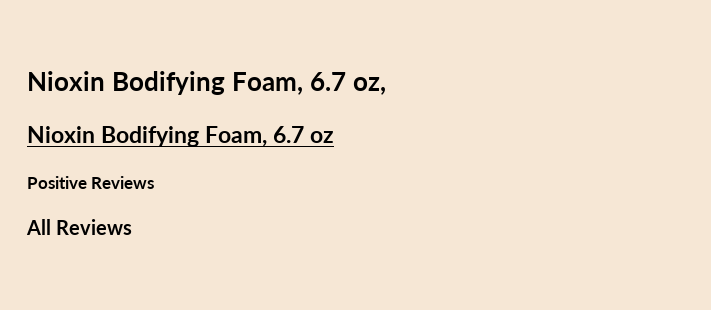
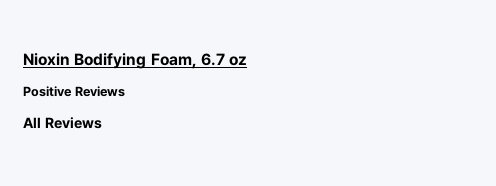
- Nioxin Bodifying Foam, 6.7 oz,

